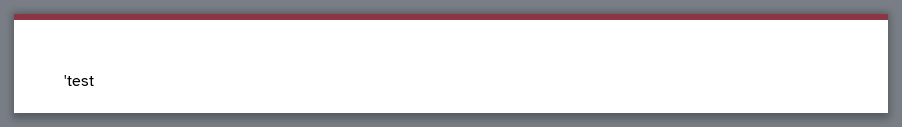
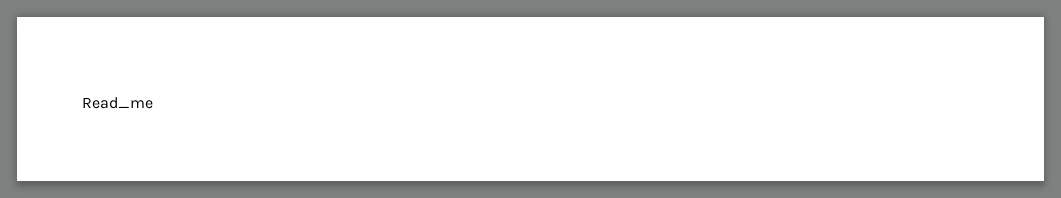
- 'test
+ Read_me

